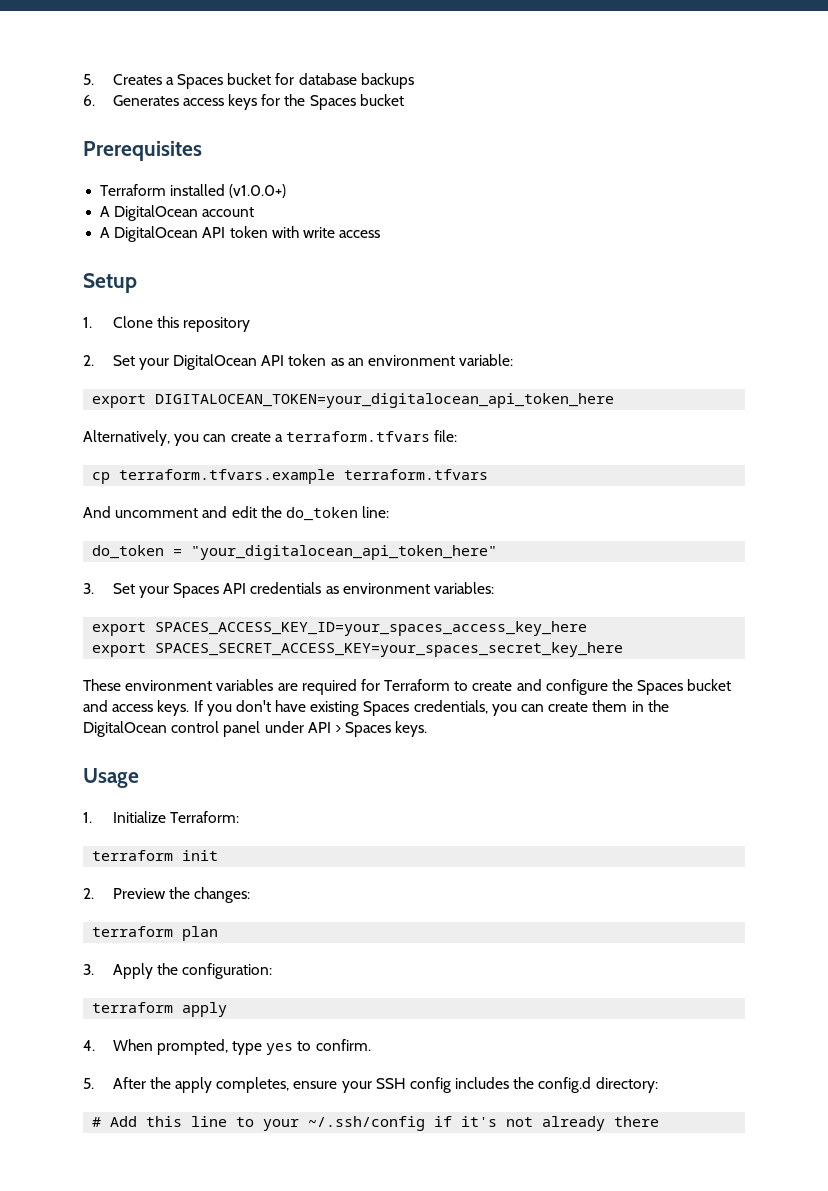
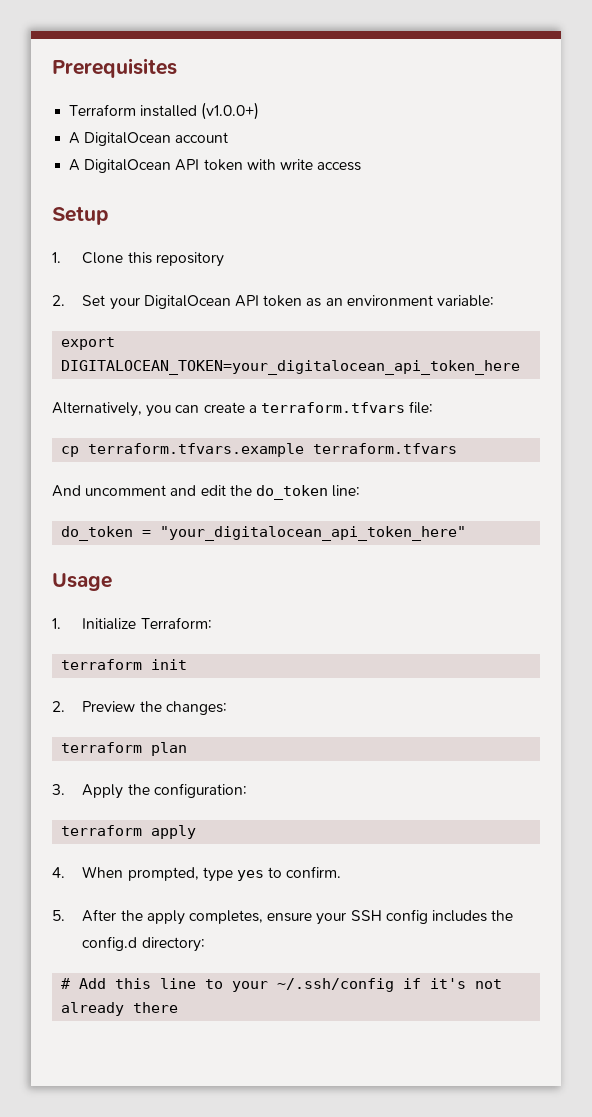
- 5. Creates a Spaces bucket for database backups
- 6. Generates access keys for the Spaces bucket
- 3. Set your Spaces API credentials as environment variables:
- export SPACES_ACCESS_KEY_ID=your_spaces_access_key_here
- export SPACES_SECRET_ACCESS_KEY=your_spaces_secret_key_here
- These environment variables are required for Terraform to create and configure the Spaces bucket and access keys. If you don't have existing Spaces credentials, you can create them in the DigitalOcean control panel under API > Spaces keys.

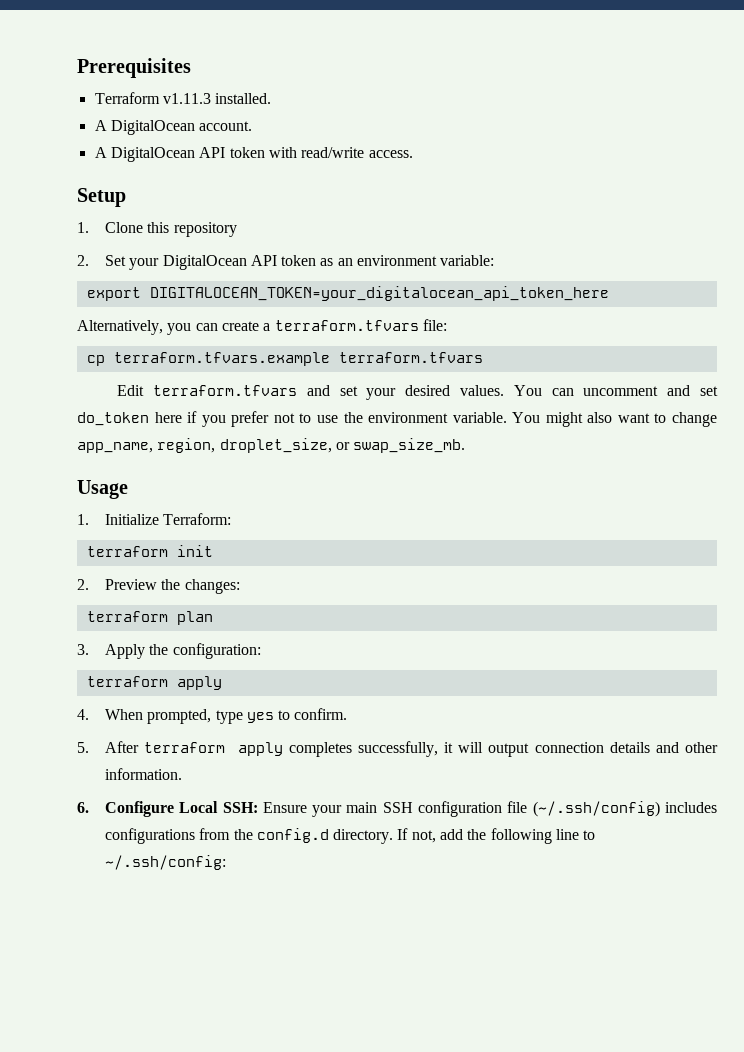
- Terraform installed (v1.0.0+)
- A DigitalOcean account
+ Terraform v1.11.3 installed.
+ A DigitalOcean account.
- A DigitalOcean API token with write access
+ A DigitalOcean API token with read/write access.
- And uncomment and edit the do_token line:
- do_token = "your_digitalocean_api_token_here"
+ Edit terraform.tfvars and set your desired values. You can uncomment and set do_token here if you prefer not to use the environment variable. You might also want to change app_name, region, droplet_size, or swap_size_mb.
- 5. After the apply completes, ensure your SSH config includes the config.d directory:
- # Add this line to your ~/.ssh/config if it's not already there
+ 5. After terraform apply completes successfully, it will output connection details and other information.
+ 6. Configure Local SSH: Ensure your main SSH configuration file (~/.ssh/config) includes configurations from the config.d directory. If not, add the following line to ~/.ssh/config:

